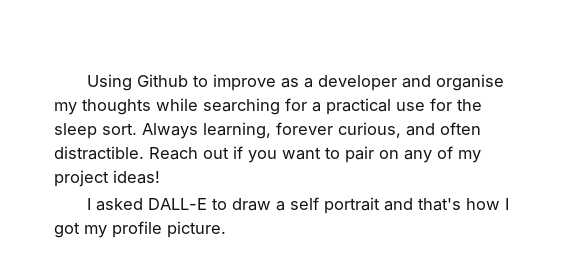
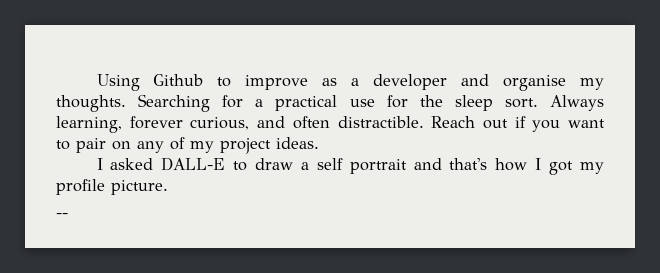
- Using Github to improve as a developer and organise my thoughts while searching for a practical use for the sleep sort.
+ Using Github to improve as a developer and organise my thoughts. Searching for a practical use for the sleep sort.
- Reach out if you want to pair on any of my project ideas!
+ Reach out if you want to pair on any of my project ideas.
+ --

